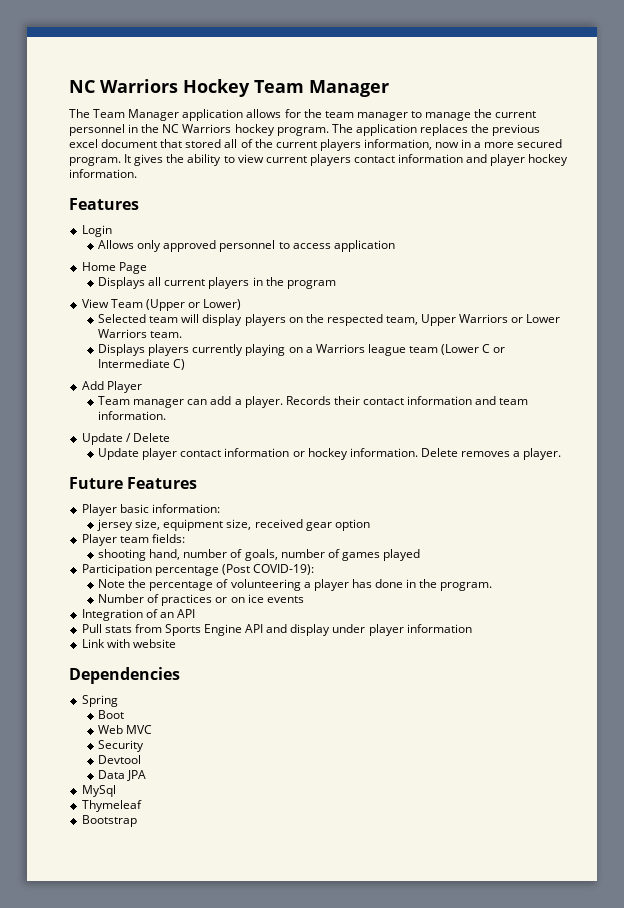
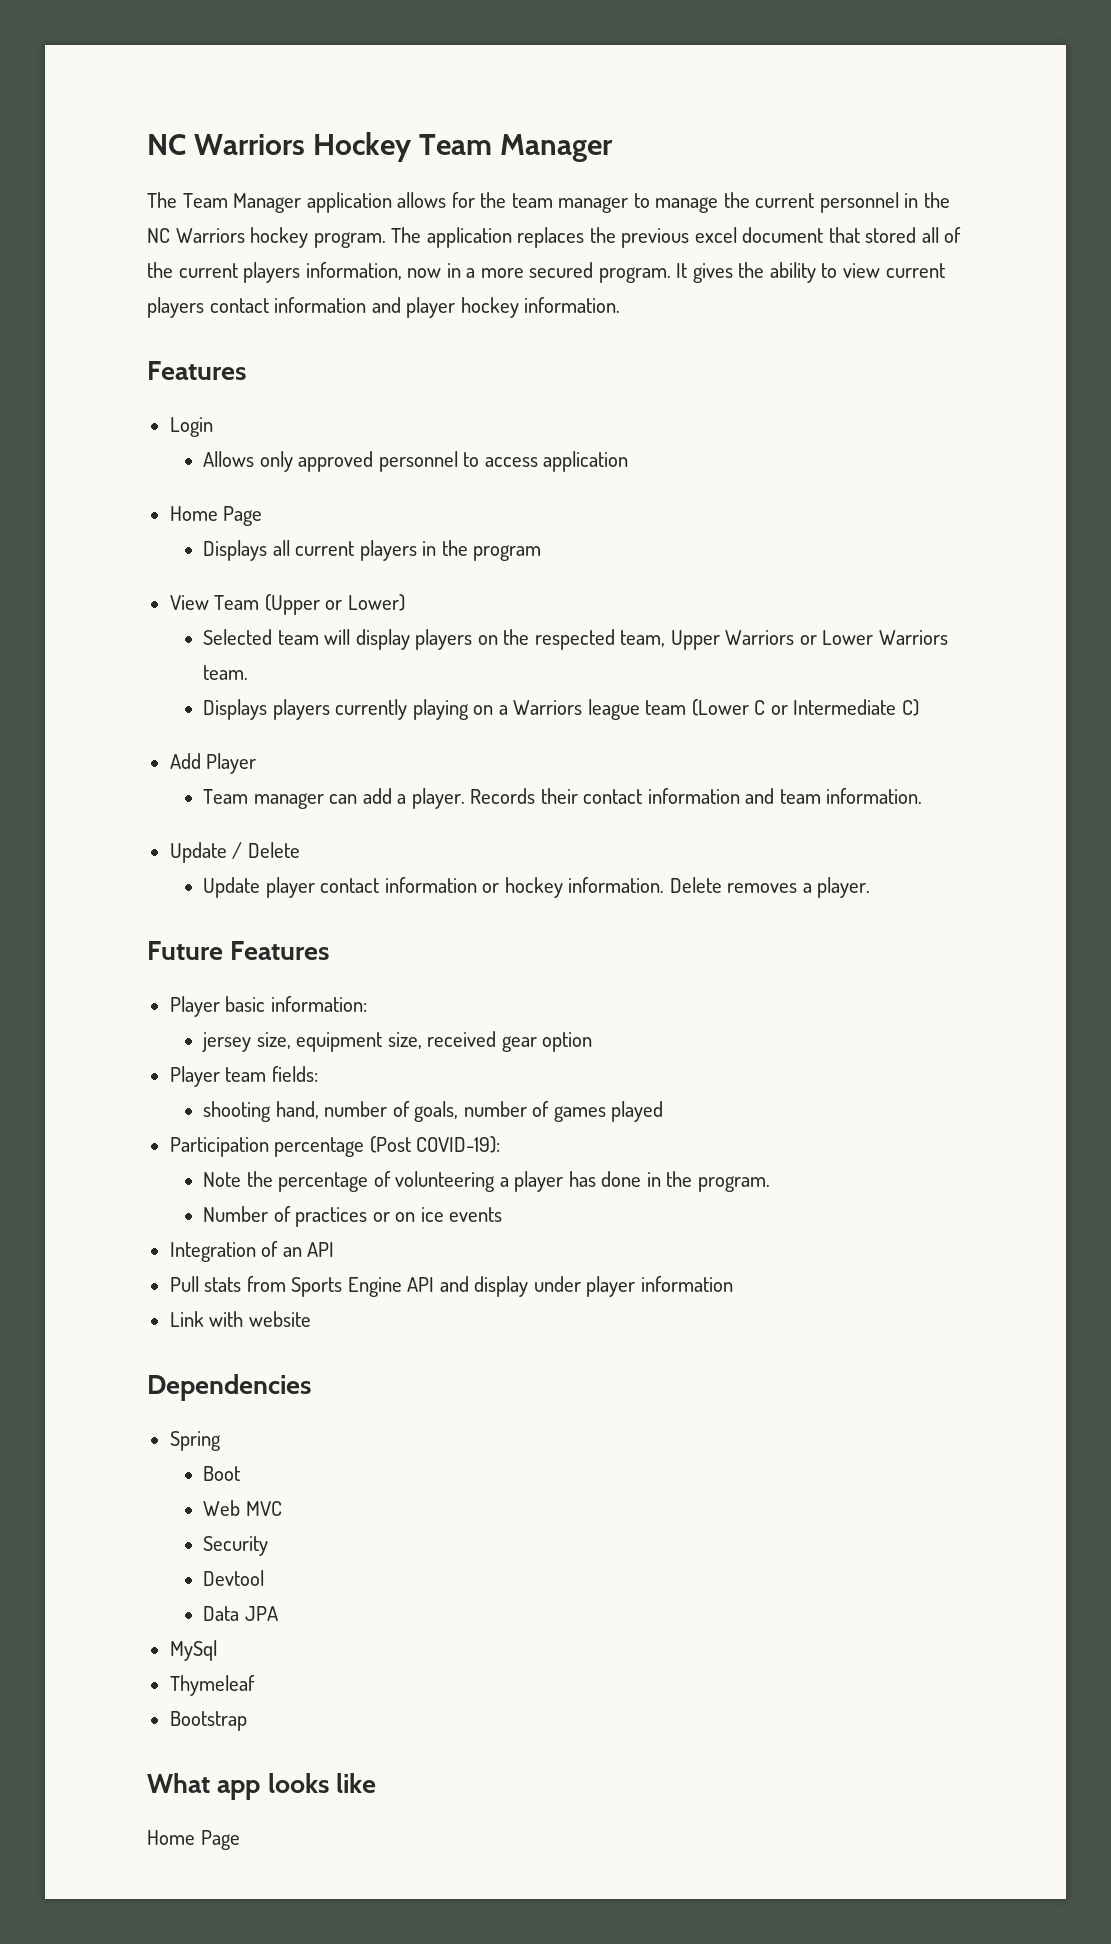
+ What app looks like
+ Home Page

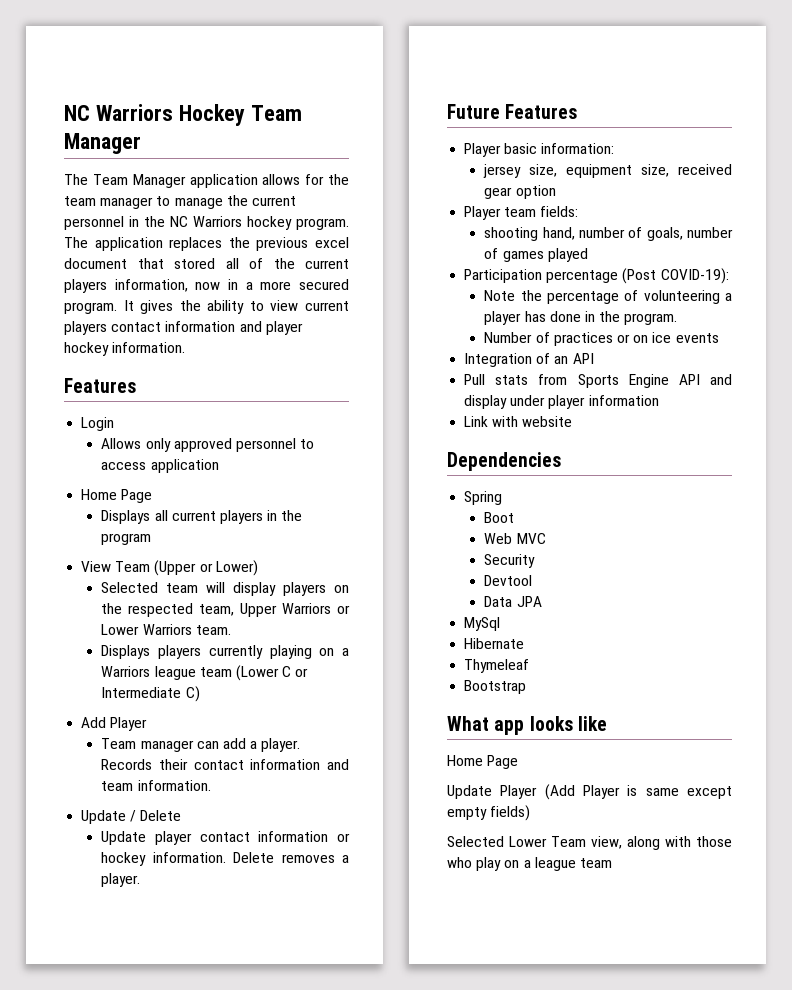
+ Hibernate
+ Update Player (Add Player is same except empty fields)
+ Selected Lower Team view, along with those who play on a league team

